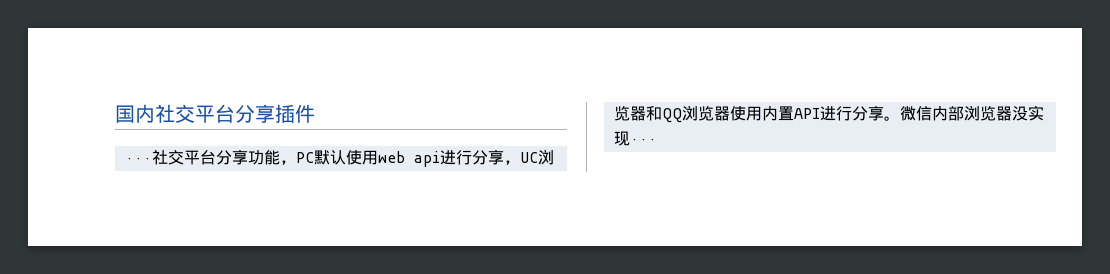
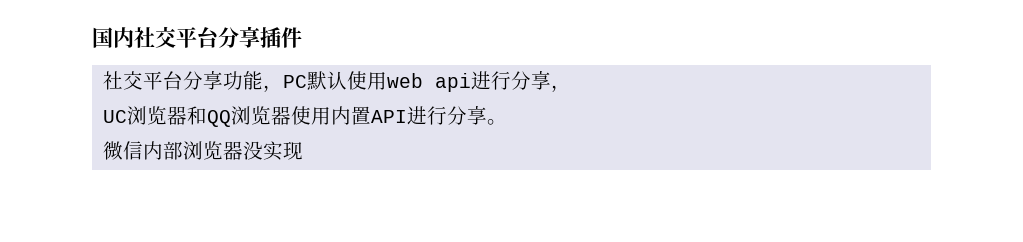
- ···社交平台分享功能，PC默认使用web api进行分享，UC浏览器和QQ浏览器使用内置API进行分享。微信内部浏览器没实现···
+ 社交平台分享功能，PC默认使用web api进行分享，
+ UC浏览器和QQ浏览器使用内置API进行分享。
+ 微信内部浏览器没实现

